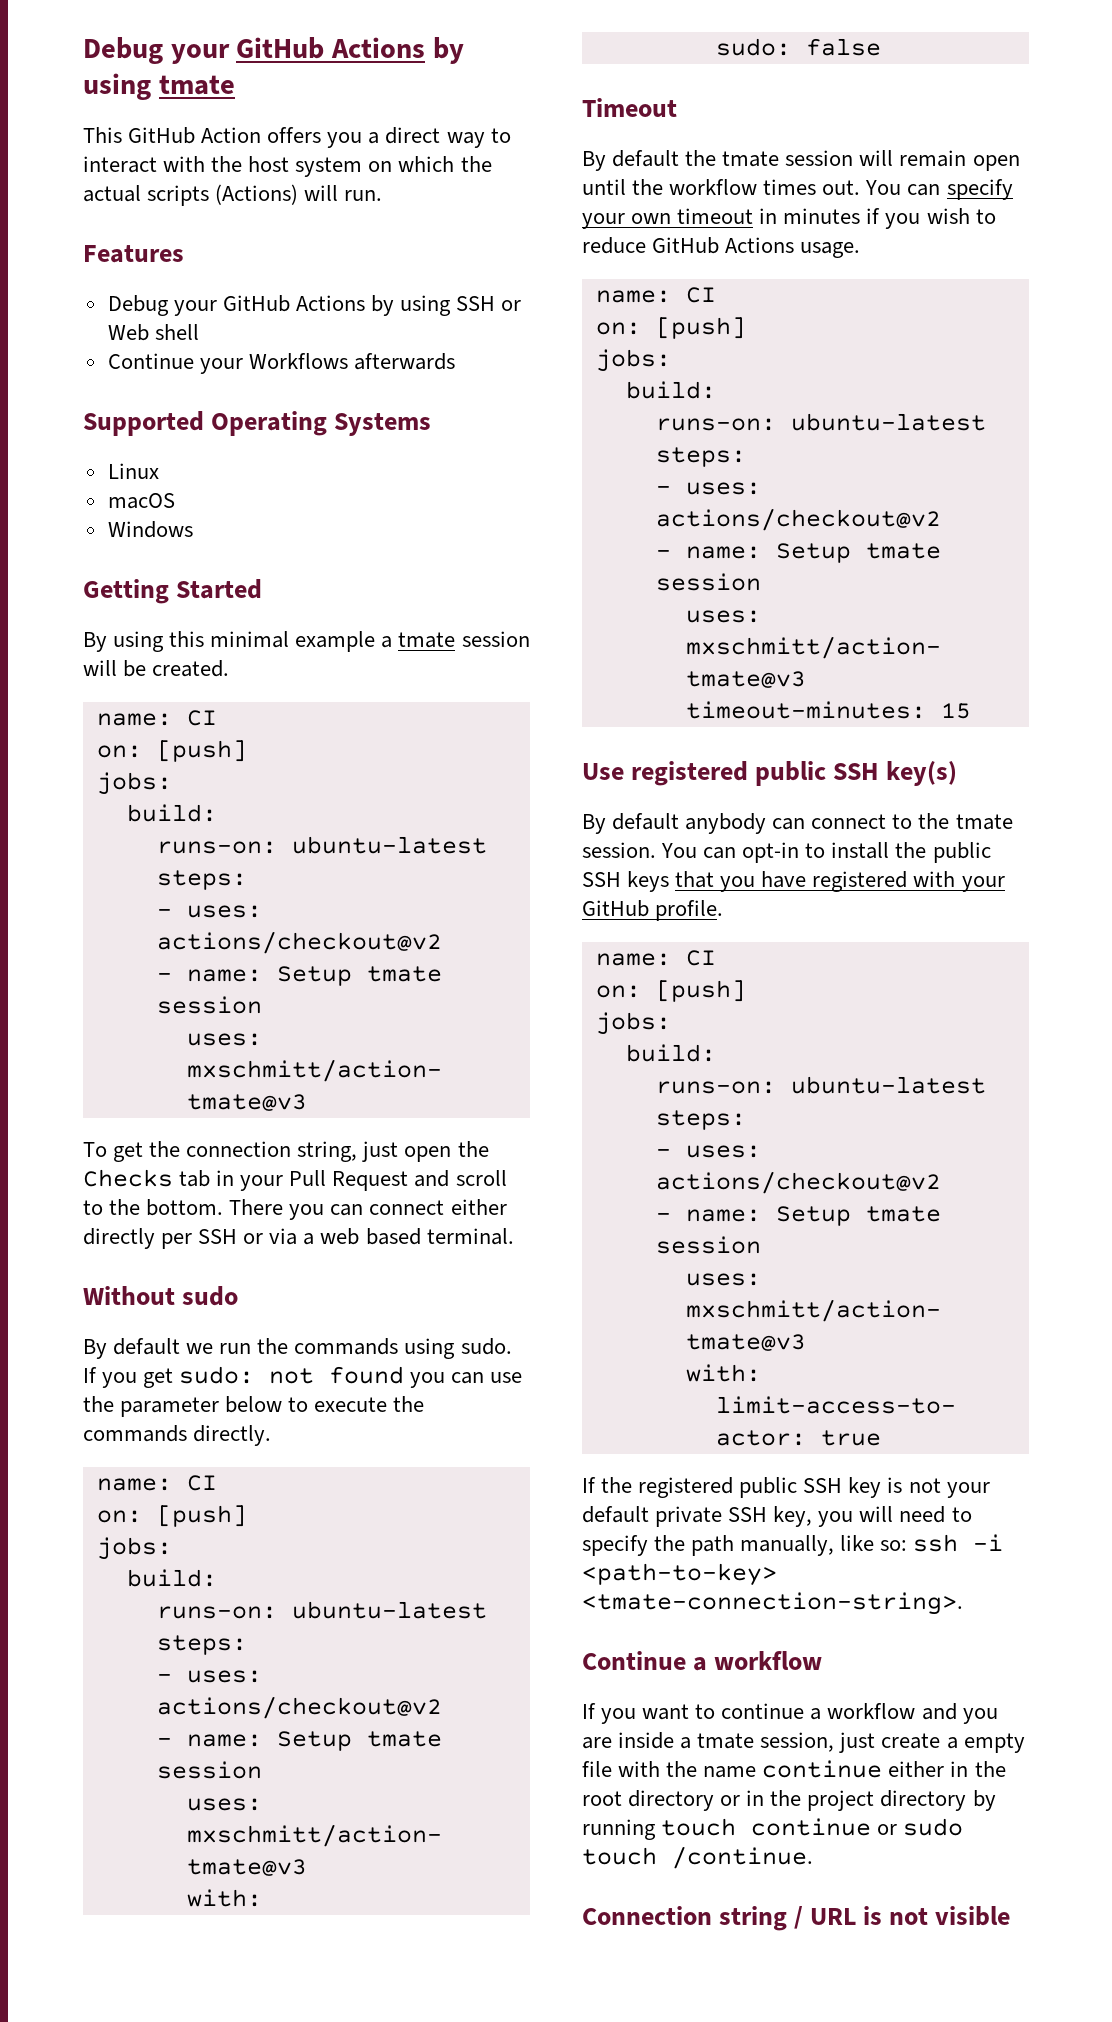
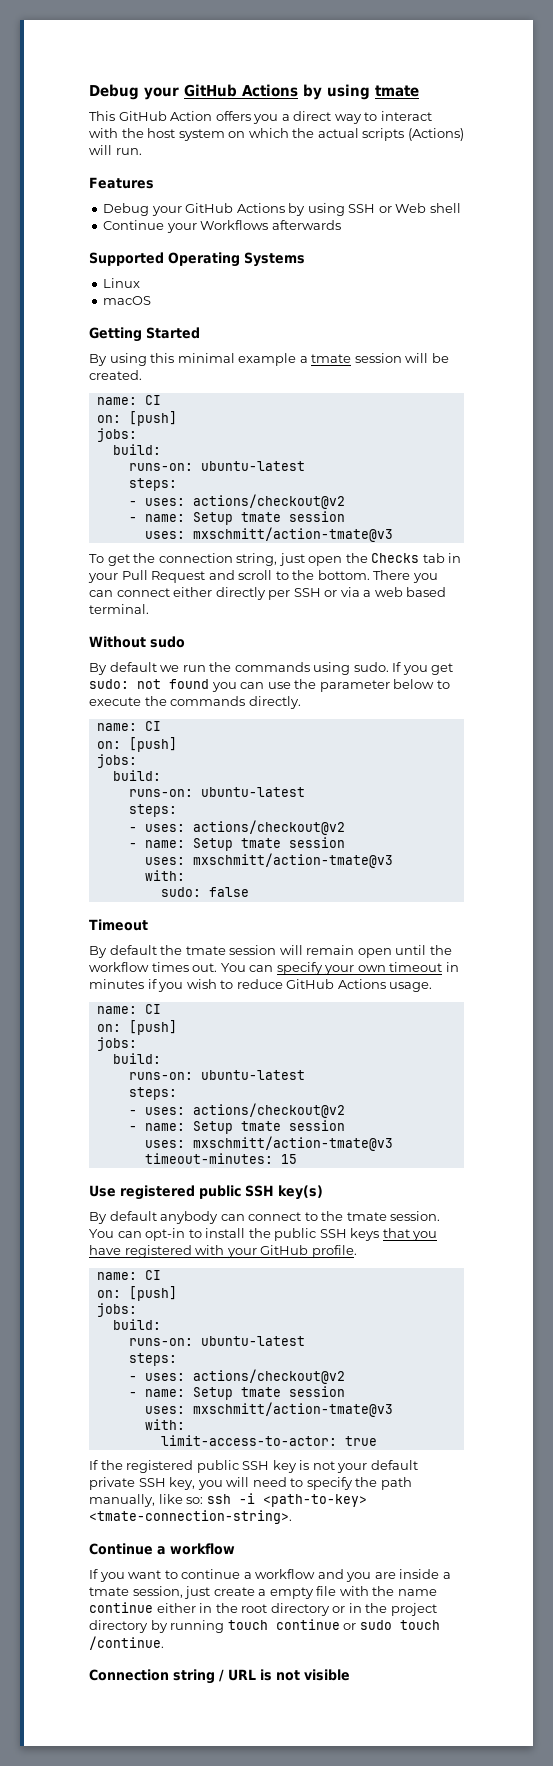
- Windows

